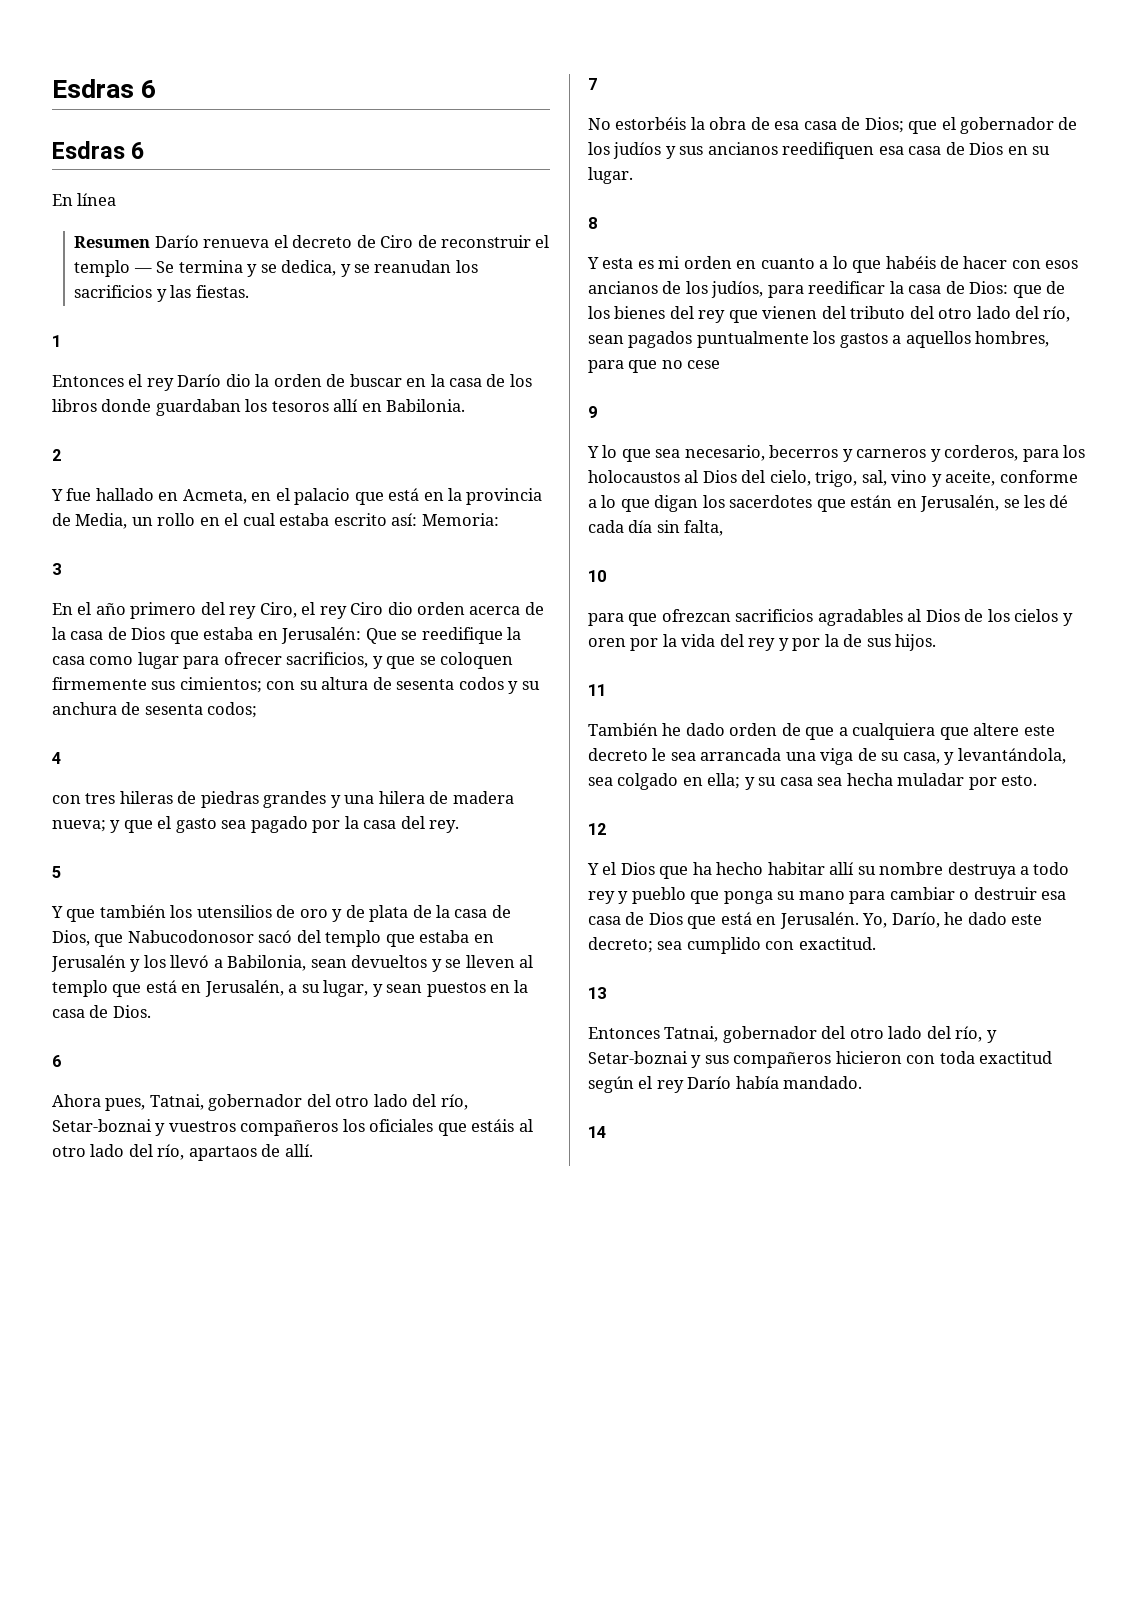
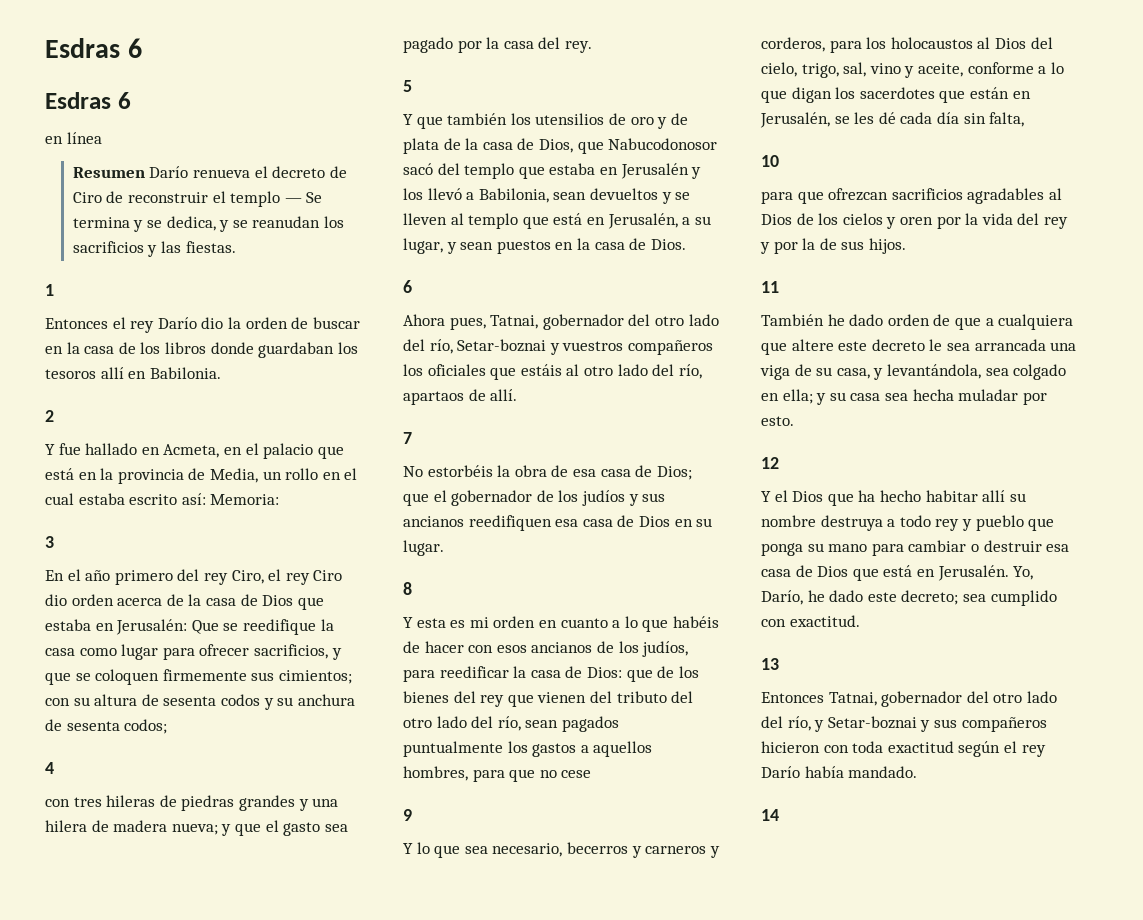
- En línea
+ en línea

